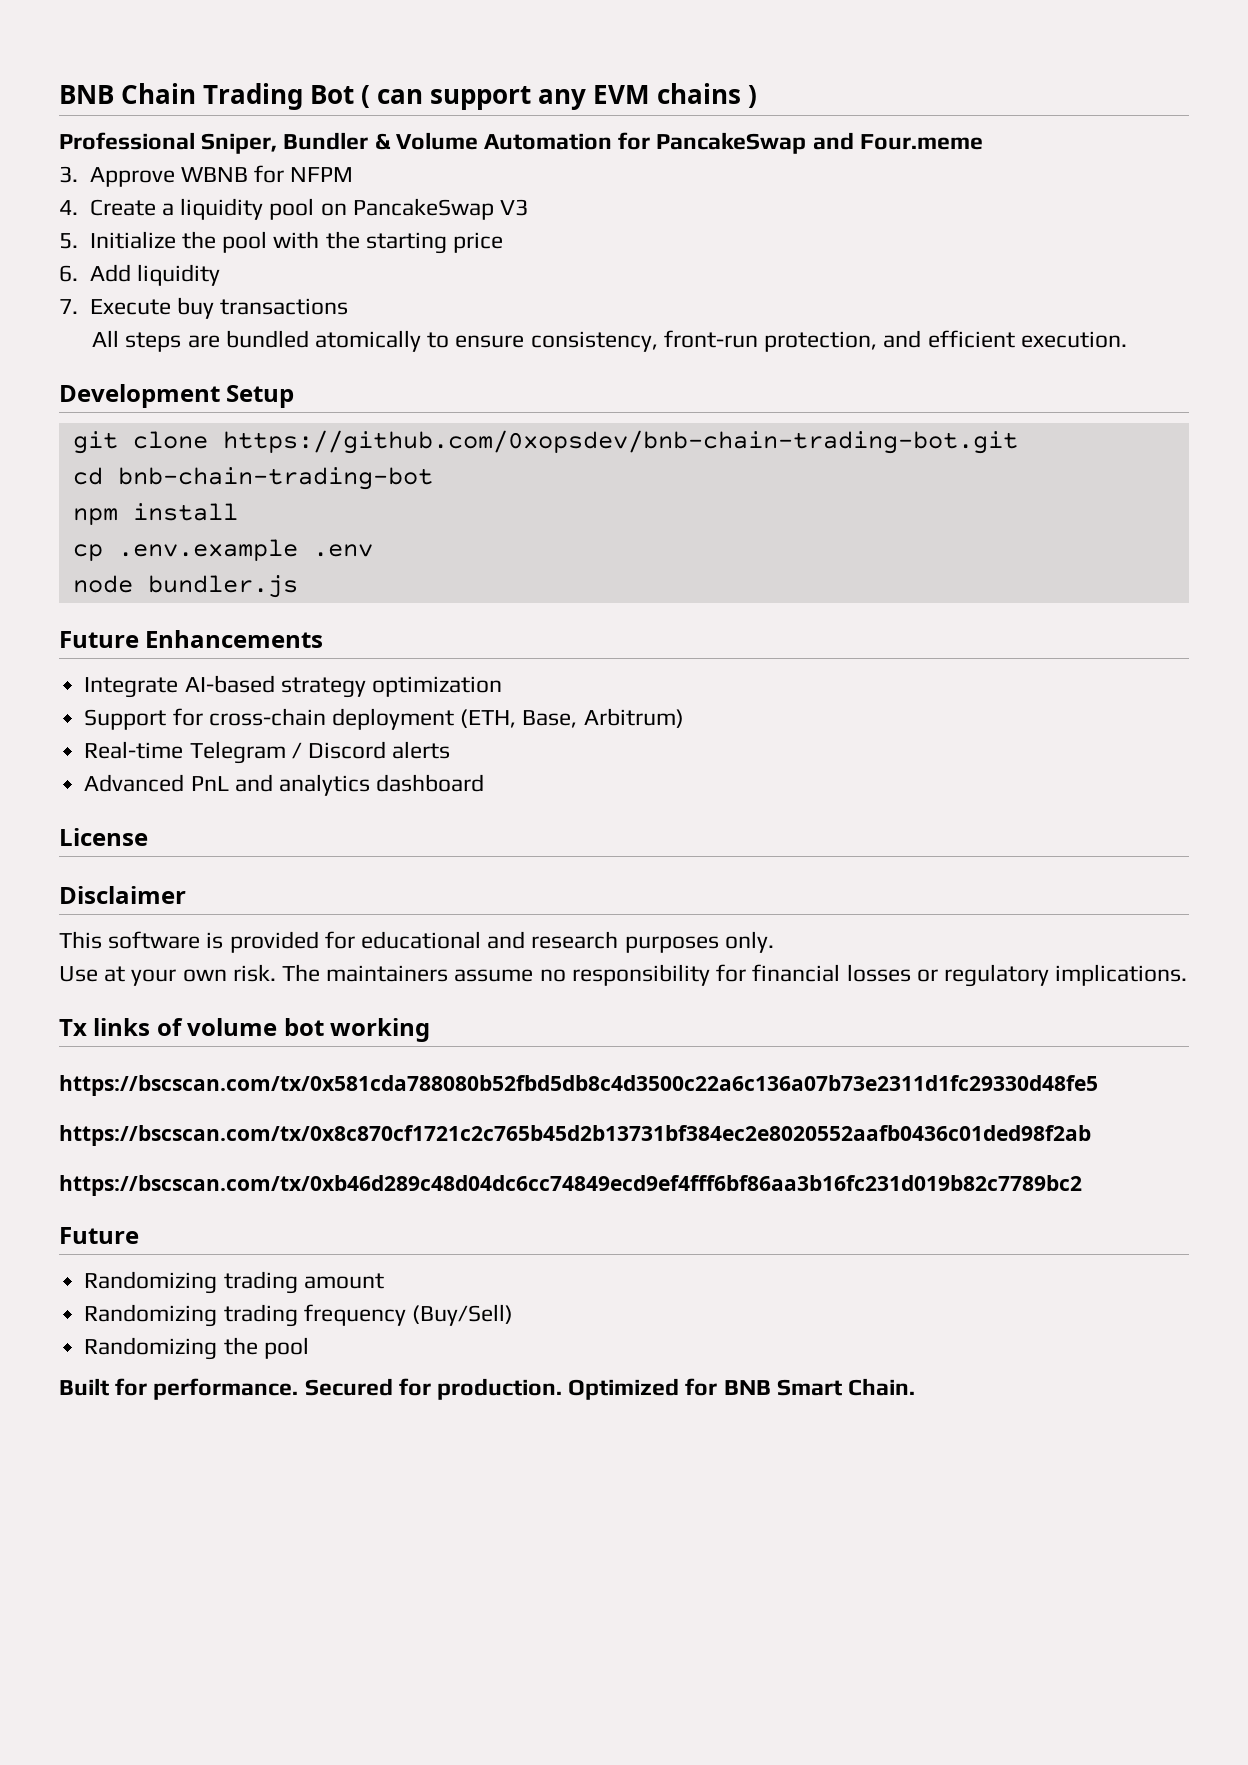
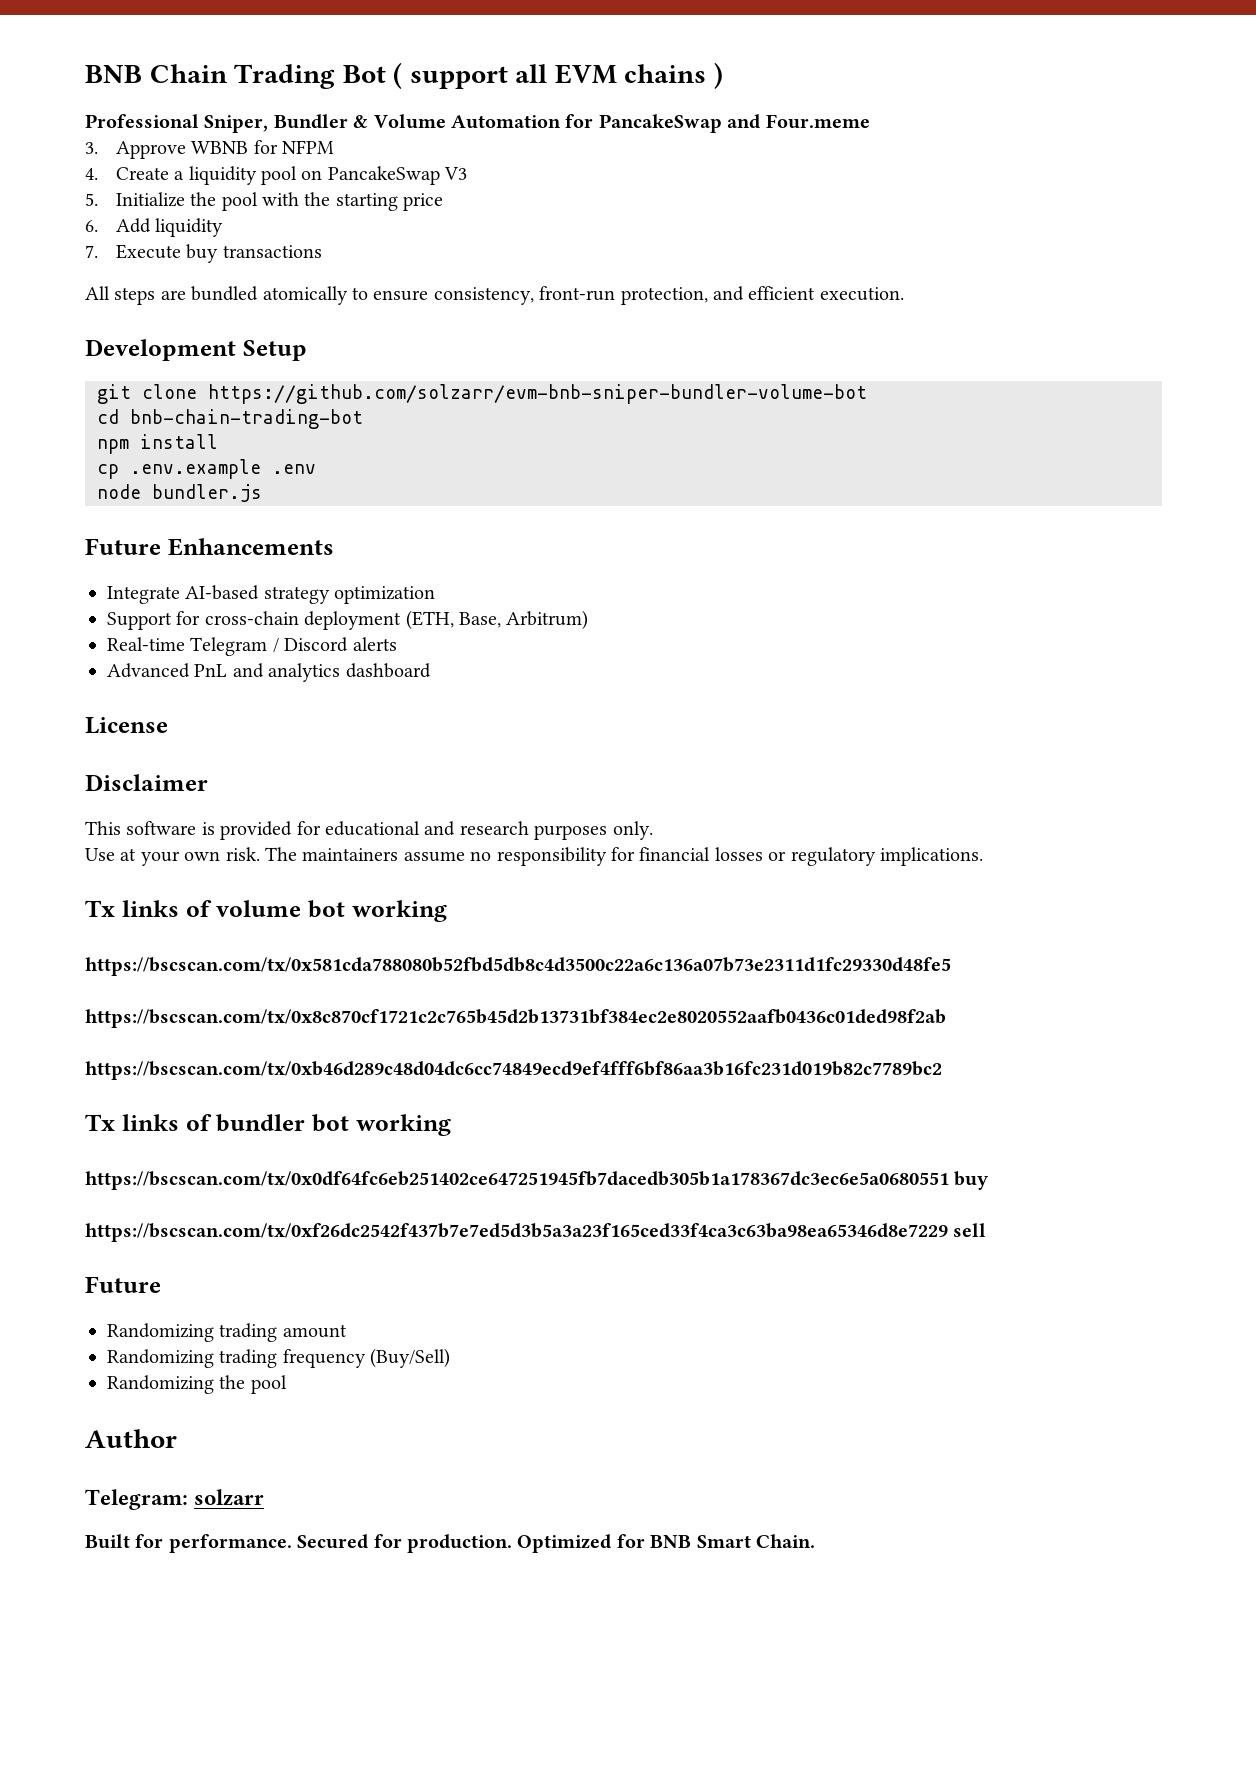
- BNB Chain Trading Bot ( can support any EVM chains )
+ BNB Chain Trading Bot ( support all EVM chains )
- git clone https://github.com/0xopsdev/bnb-chain-trading-bot.git
+ git clone https://github.com/solzarr/evm-bnb-sniper-bundler-volume-bot
+ Tx links of bundler bot working
+ https://bscscan.com/tx/0x0df64fc6eb251402ce647251945fb7dacedb305b1a178367dc3ec6e5a0680551 buy
+ https://bscscan.com/tx/0xf26dc2542f437b7e7ed5d3b5a3a23f165ced33f4ca3c63ba98ea65346d8e7229 sell
+ Author
+ Telegram: solzarr

